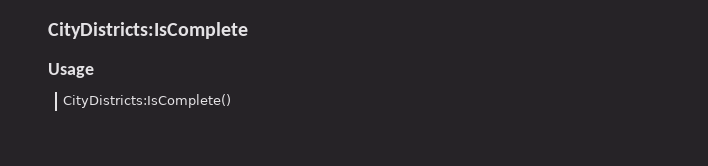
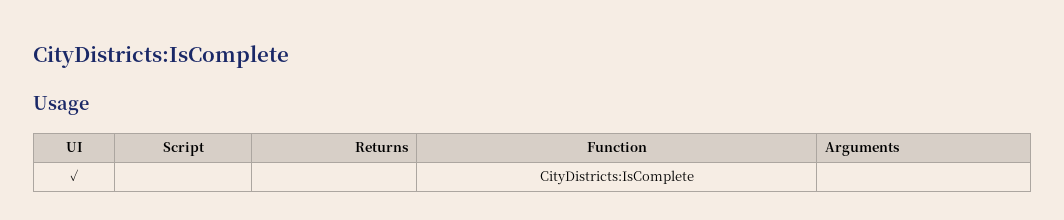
- CityDistricts:IsComplete()
+ UI | Script | Returns | Function | Arguments
+ ✓ | | | CityDistricts:IsComplete |

